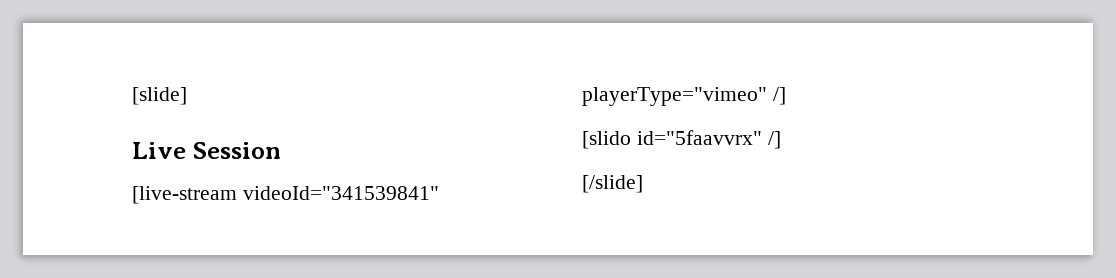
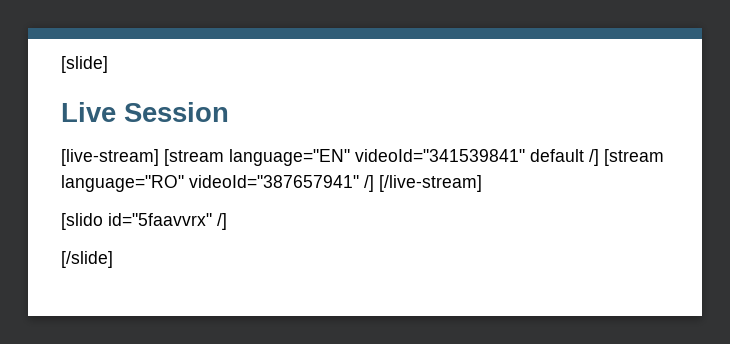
- [live-stream videoId="341539841" playerType="vimeo" /]
+ [live-stream] [stream language="EN" videoId="341539841" default /] [stream language="RO" videoId="387657941" /] [/live-stream]

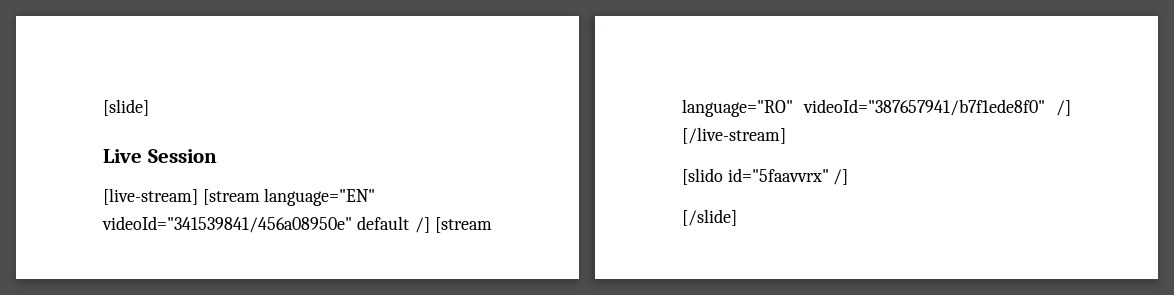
- [live-stream] [stream language="EN" videoId="341539841" default /] [stream language="RO" videoId="387657941" /] [/live-stream]
+ [live-stream] [stream language="EN" videoId="341539841/456a08950e" default /] [stream language="RO" videoId="387657941/b7f1ede8f0" /] [/live-stream]

